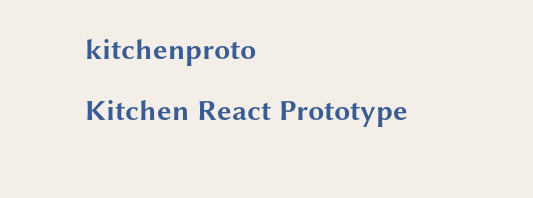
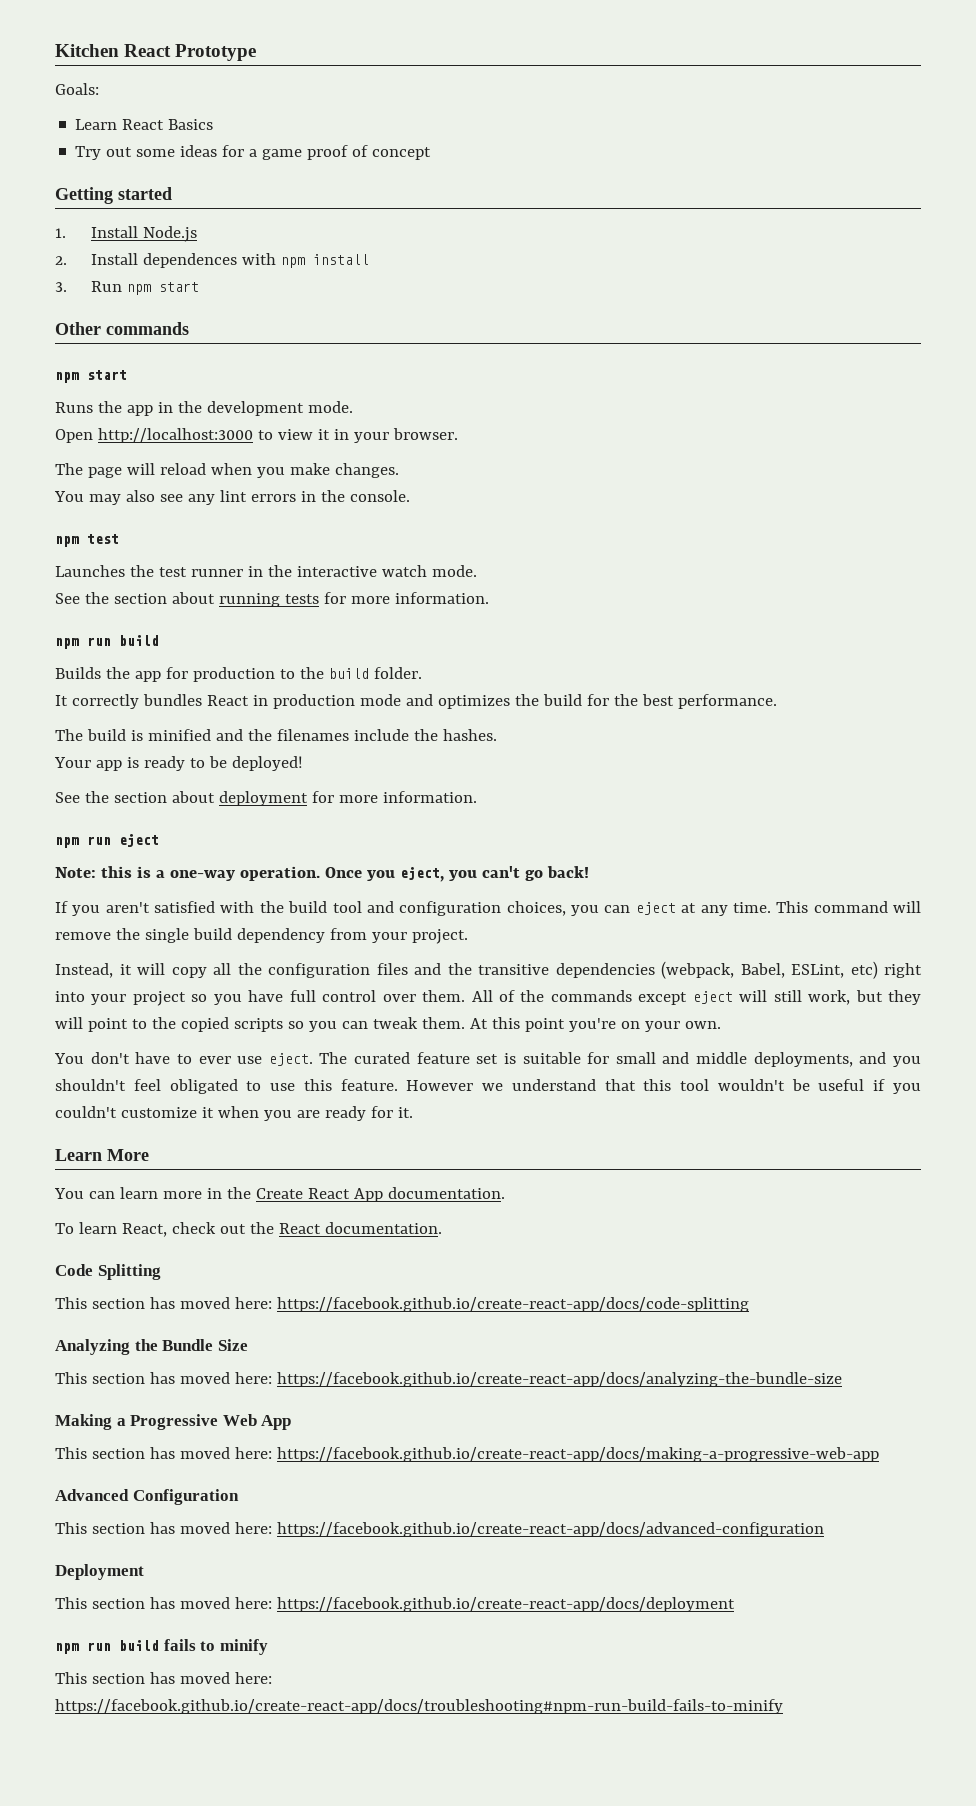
- kitchenproto
+ Goals:
+ Learn React Basics
+ Try out some ideas for a game proof of concept
+ Getting started
+ 1. Install Node.js
+ 2. Install dependences with npm install
+ 3. Run npm start
+ Other commands
+ npm start
+ Runs the app in the development mode.
+ Open http://localhost:3000 to view it in your browser.
+ The page will reload when you make changes.
+ You may also see any lint errors in the console.
+ npm test
+ Launches the test runner in the interactive watch mode.
+ See the section about running tests for more information.
+ npm run build
+ Builds the app for production to the build folder.
+ It correctly bundles React in production mode and optimizes the build for the best performance.
+ The build is minified and the filenames include the hashes.
+ Your app is ready to be deployed!
+ See the section about deployment for more information.
+ npm run eject
+ Note: this is a one-way operation. Once you eject, you can't go back!
+ If you aren't satisfied with the build tool and configuration choices, you can eject at any time. This command will remove the single build dependency from your project.
+ Instead, it will copy all the configuration files and the transitive dependencies (webpack, Babel, ESLint, etc) right into your project so you have full control over them. All of the commands except eject will still work, but they will point to the copied scripts so you can tweak them. At this point you're on your own.
+ You don't have to ever use eject. The curated feature set is suitable for small and middle deployments, and you shouldn't feel obligated to use this feature. However we understand that this tool wouldn't be useful if you couldn't customize it when you are ready for it.
+ Learn More
+ You can learn more in the Create React App documentation.
+ To learn React, check out the React documentation.
+ Code Splitting
+ This section has moved here: https://facebook.github.io/create-react-app/docs/code-splitting
+ Analyzing the Bundle Size
+ This section has moved here: https://facebook.github.io/create-react-app/docs/analyzing-the-bundle-size
+ Making a Progressive Web App
+ This section has moved here: https://facebook.github.io/create-react-app/docs/making-a-progressive-web-app
+ Advanced Configuration
+ This section has moved here: https://facebook.github.io/create-react-app/docs/advanced-configuration
+ Deployment
+ This section has moved here: https://facebook.github.io/create-react-app/docs/deployment
+ npm run build fails to minify
+ This section has moved here: https://facebook.github.io/create-react-app/docs/troubleshooting#npm-run-build-fails-to-minify

